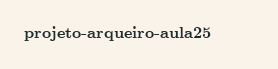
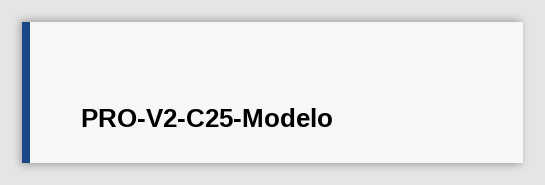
- projeto-arqueiro-aula25
+ PRO-V2-C25-Modelo

